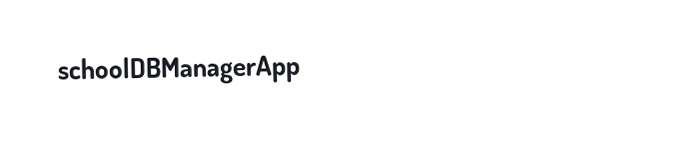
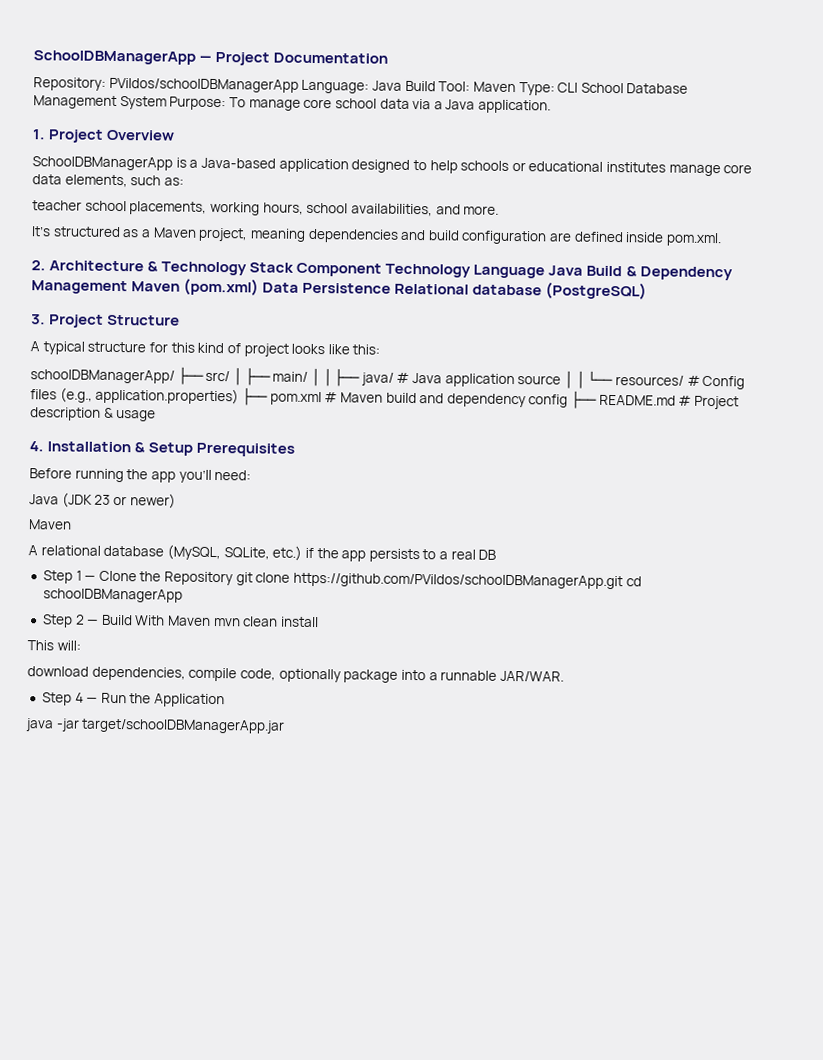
- schoolDBManagerApp
+ SchoolDBManagerApp — Project Documentation
+ Repository: PVildos/schoolDBManagerApp Language: Java Build Tool: Maven Type: CLI School Database Management System Purpose: To manage core school data via a Java application.
+ 1. Project Overview
+ SchoolDBManagerApp is a Java-based application designed to help schools or educational institutes manage core data elements, such as:
+ teacher school placements, working hours, school availabilities, and more.
+ It’s structured as a Maven project, meaning dependencies and build configuration are defined inside pom.xml.
+ 2. Architecture & Technology Stack Component Technology Language Java Build & Dependency Management Maven (pom.xml) Data Persistence Relational database (PostgreSQL)
+ 3. Project Structure
+ A typical structure for this kind of project looks like this:
+ schoolDBManagerApp/ ├── src/ │ ├── main/ │ │ ├── java/ # Java application source │ │ └── resources/ # Config files (e.g., application.properties) ├── pom.xml # Maven build and dependency config ├── README.md # Project description & usage
+ 4. Installation & Setup Prerequisites
+ Before running the app you’ll need:
+ Java (JDK 23 or newer)
+ Maven
+ A relational database (MySQL, SQLite, etc.) if the app persists to a real DB
+ Step 1 — Clone the Repository git clone https://github.com/PVildos/schoolDBManagerApp.git cd schoolDBManagerApp
+ Step 2 — Build With Maven mvn clean install
+ This will:
+ download dependencies, compile code, optionally package into a runnable JAR/WAR.
+ Step 4 — Run the Application
+ java -jar target/schoolDBManagerApp.jar

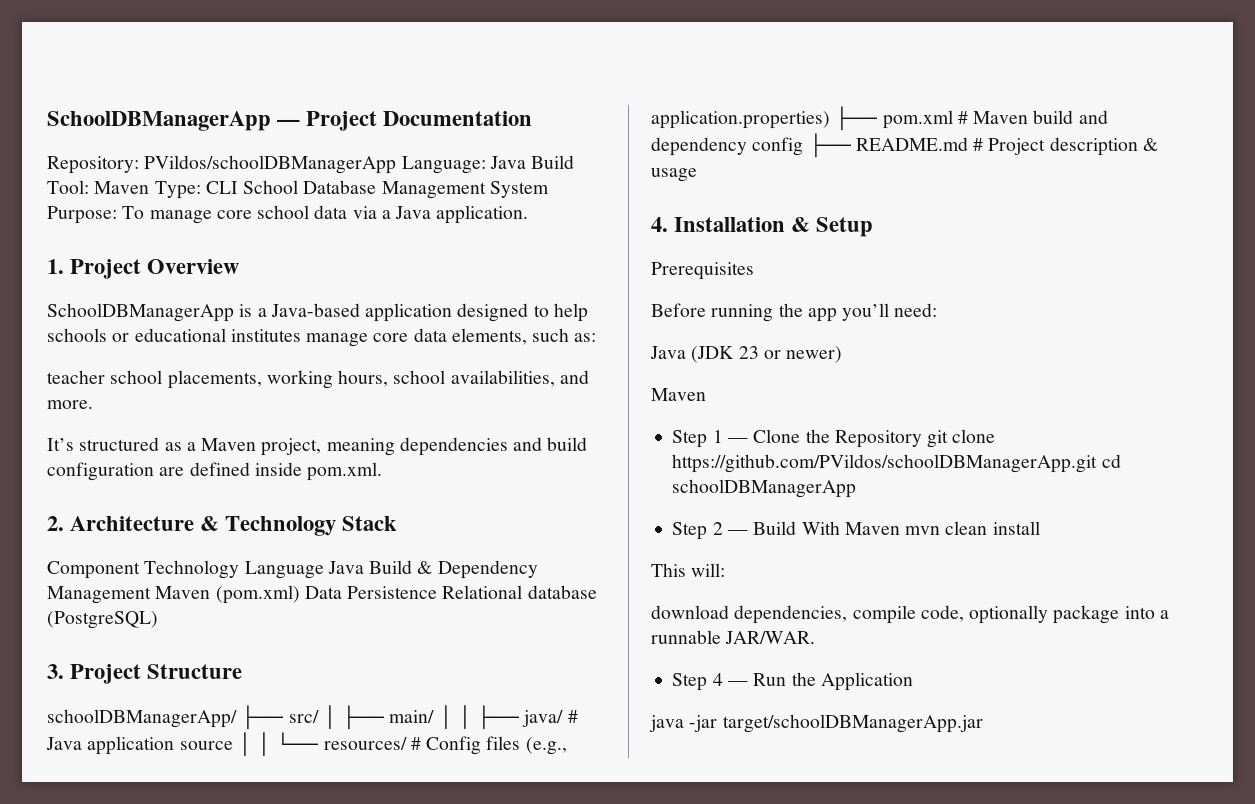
- 2. Architecture & Technology Stack Component Technology Language Java Build & Dependency Management Maven (pom.xml) Data Persistence Relational database (PostgreSQL)
+ 2. Architecture & Technology Stack
+ Component Technology Language Java Build & Dependency Management Maven (pom.xml) Data Persistence Relational database (PostgreSQL)
- A typical structure for this kind of project looks like this:
- 4. Installation & Setup Prerequisites
+ 4. Installation & Setup
+ Prerequisites
- A relational database (MySQL, SQLite, etc.) if the app persists to a real DB

